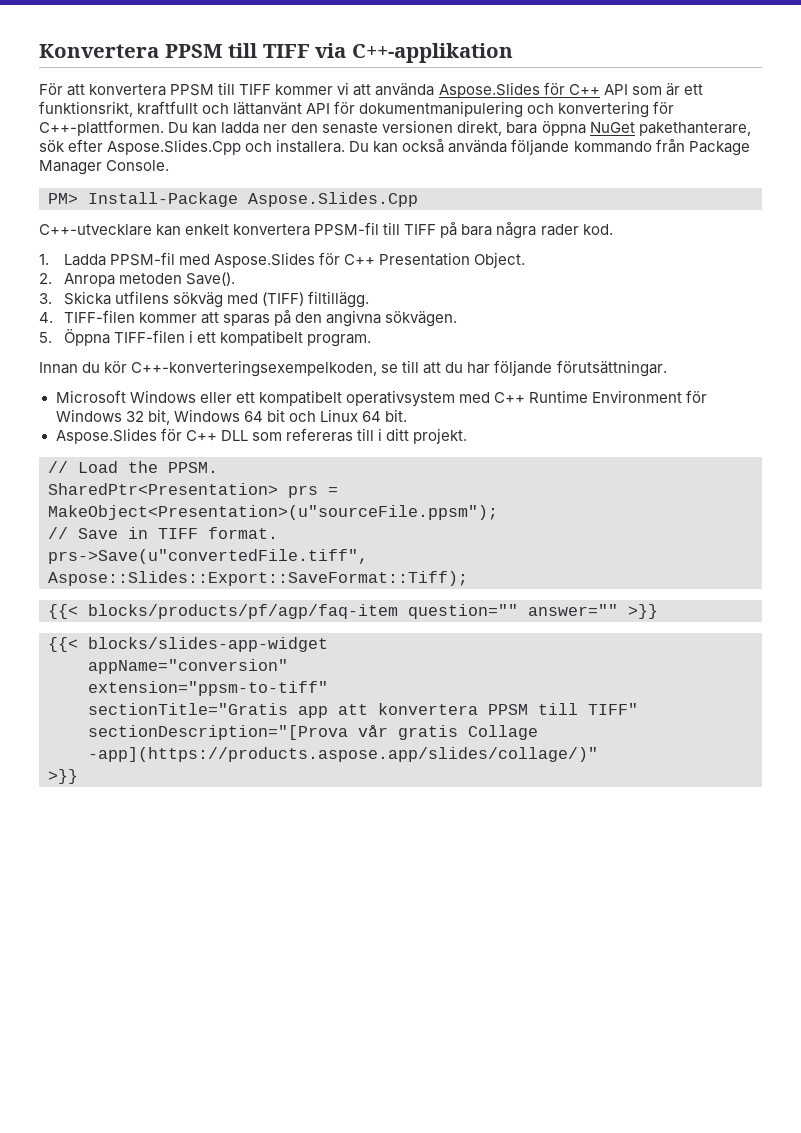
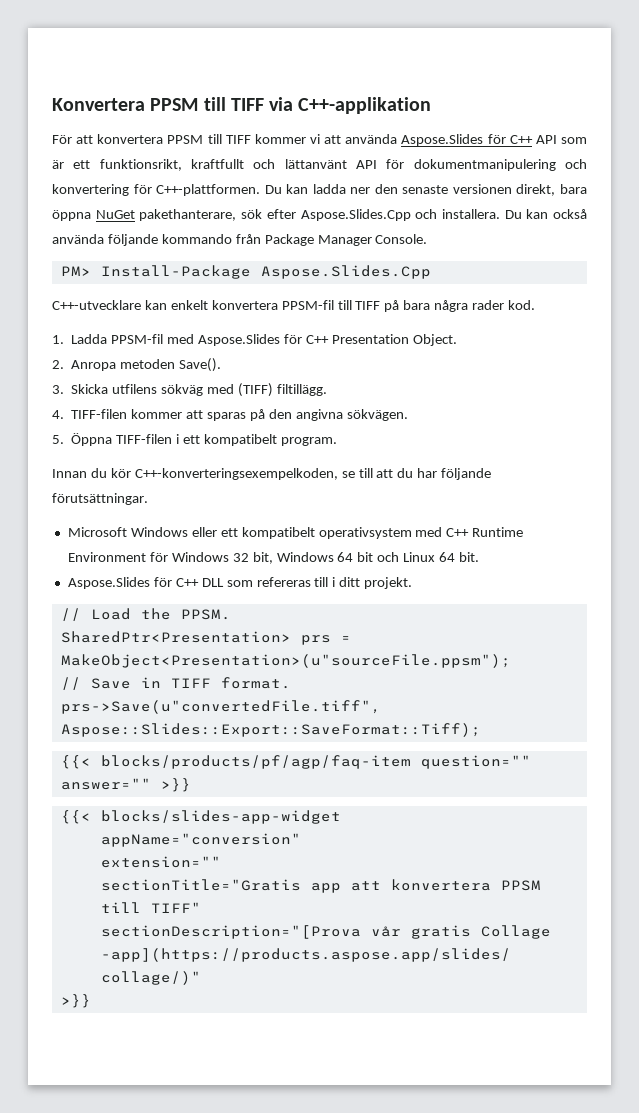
- extension="ppsm-to-tiff"
+ extension=""

